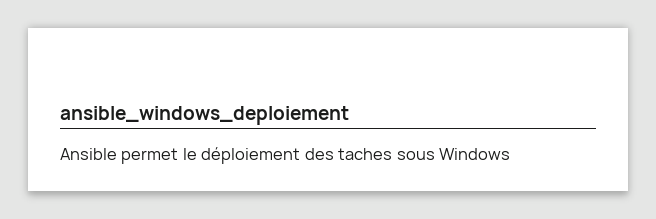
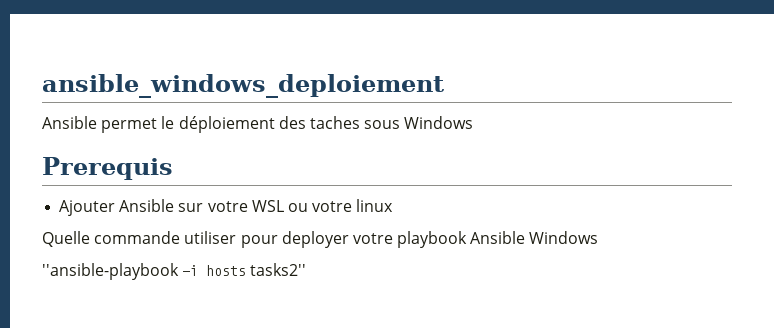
+ Prerequis
+ Ajouter Ansible sur votre WSL ou votre linux
+ Quelle commande utiliser pour deployer votre playbook Ansible Windows
+ ''ansible-playbook -i hosts tasks2''

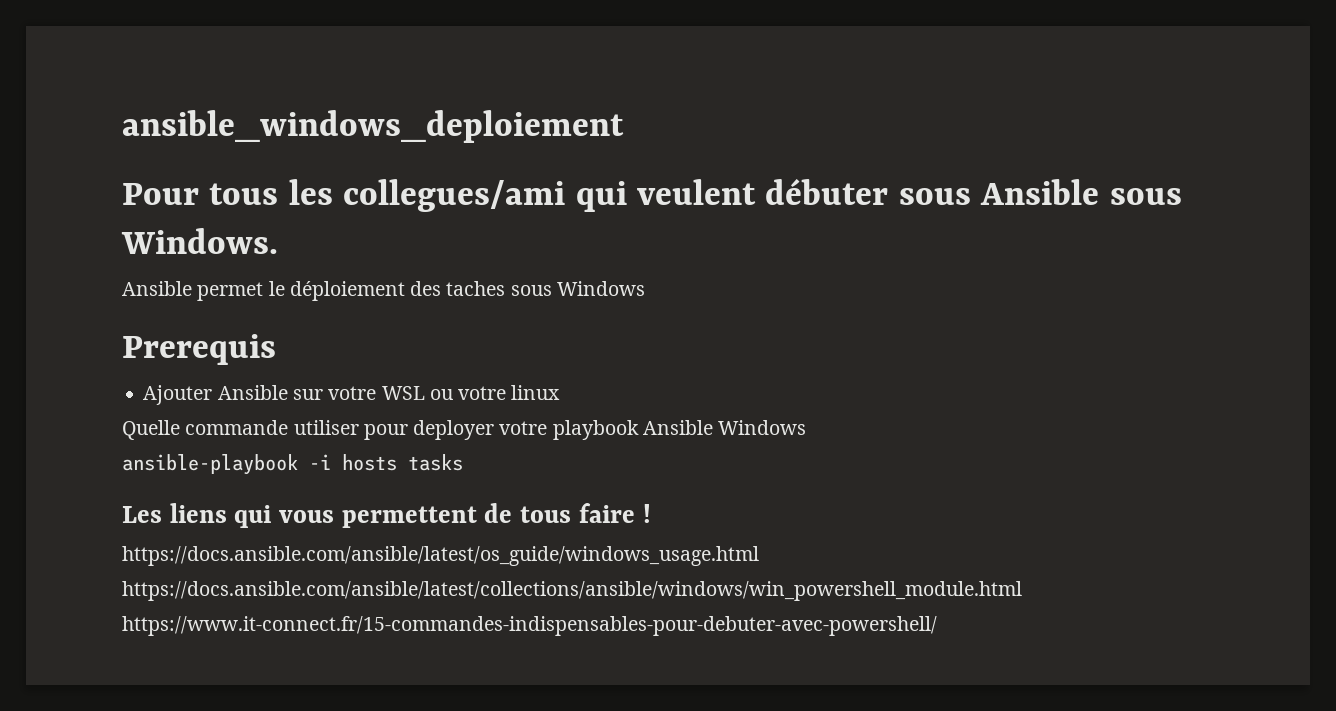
+ Pour tous les collegues/ami qui veulent débuter sous Ansible sous Windows.
- ''ansible-playbook -i hosts tasks2''
+ ansible-playbook -i hosts tasks
+ Les liens qui vous permettent de tous faire !
+ https://docs.ansible.com/ansible/latest/os_guide/windows_usage.html
+ https://docs.ansible.com/ansible/latest/collections/ansible/windows/win_powershell_module.html
+ https://www.it-connect.fr/15-commandes-indispensables-pour-debuter-avec-powershell/

